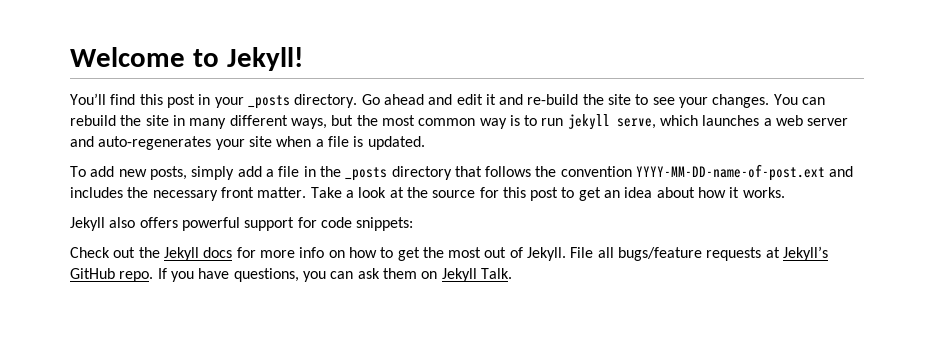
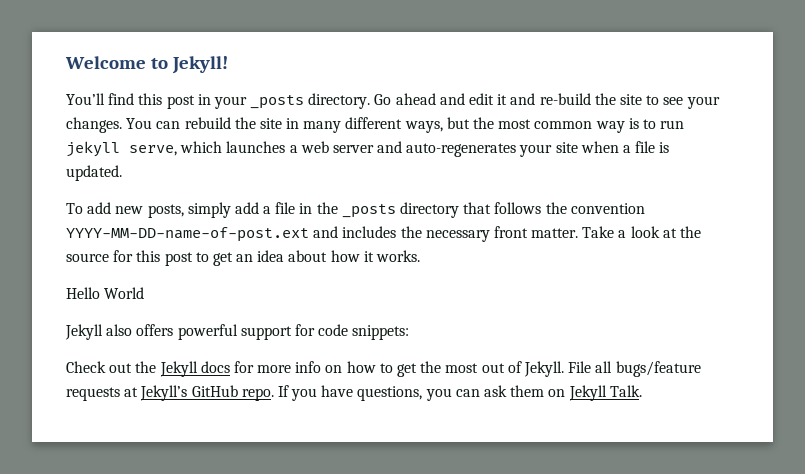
+ Hello World

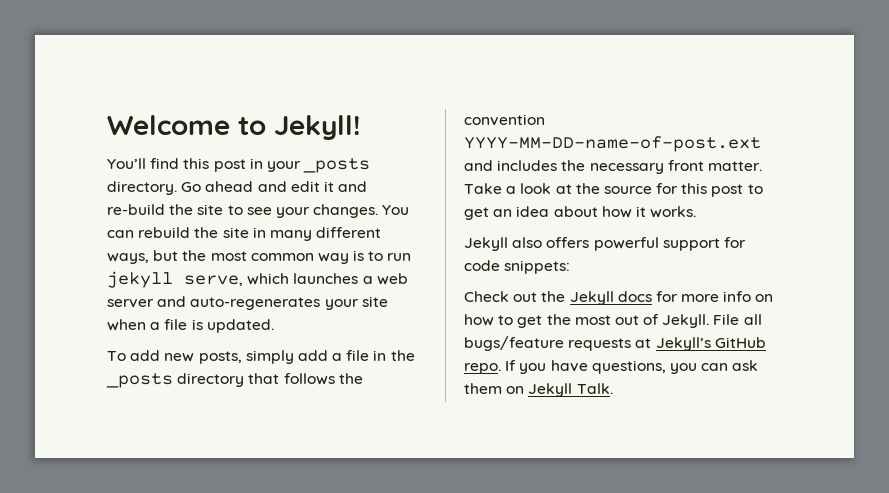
- Hello World

